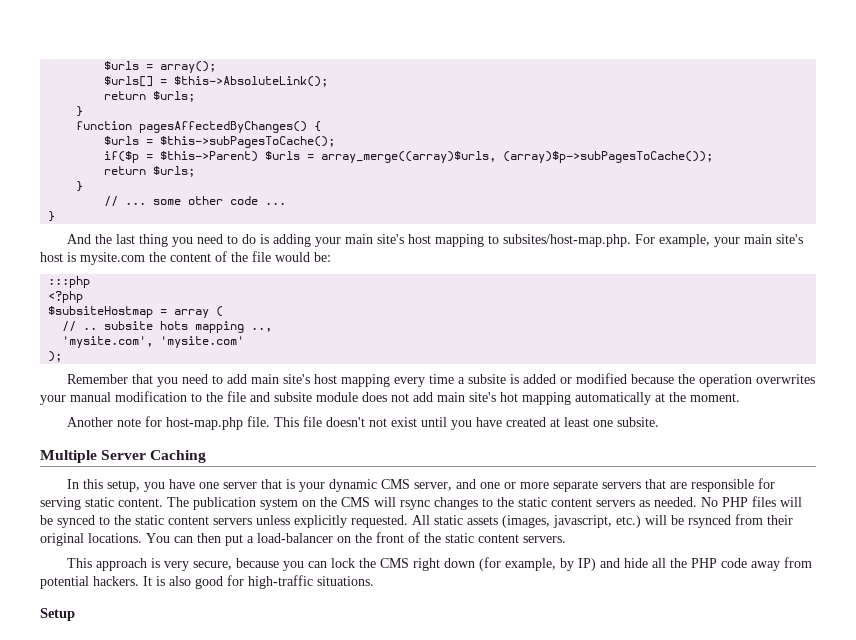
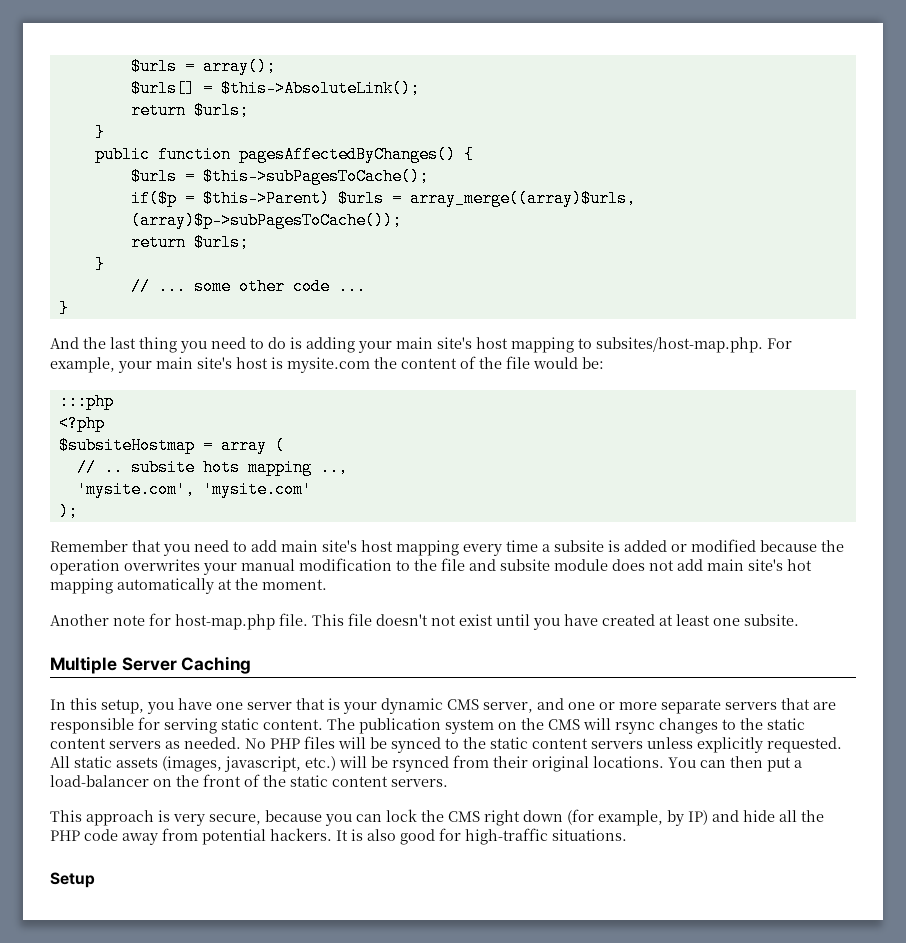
- function pagesAffectedByChanges() {
+ public function pagesAffectedByChanges() {

